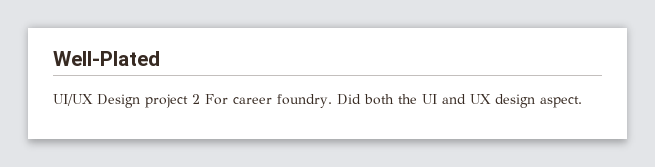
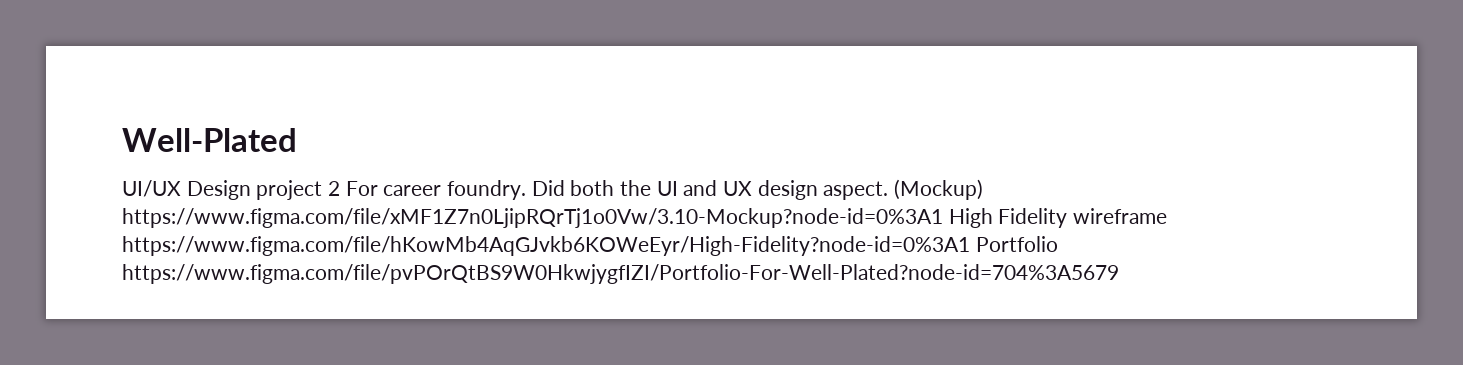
+ (Mockup) https://www.figma.com/file/xMF1Z7n0LjipRQrTj1o0Vw/3.10-Mockup?node-id=0%3A1 High Fidelity wireframe https://www.figma.com/file/hKowMb4AqGJvkb6KOWeEyr/High-Fidelity?node-id=0%3A1 Portfolio https://www.figma.com/file/pvPOrQtBS9W0HkwjygfIZI/Portfolio-For-Well-Plated?node-id=704%3A5679

